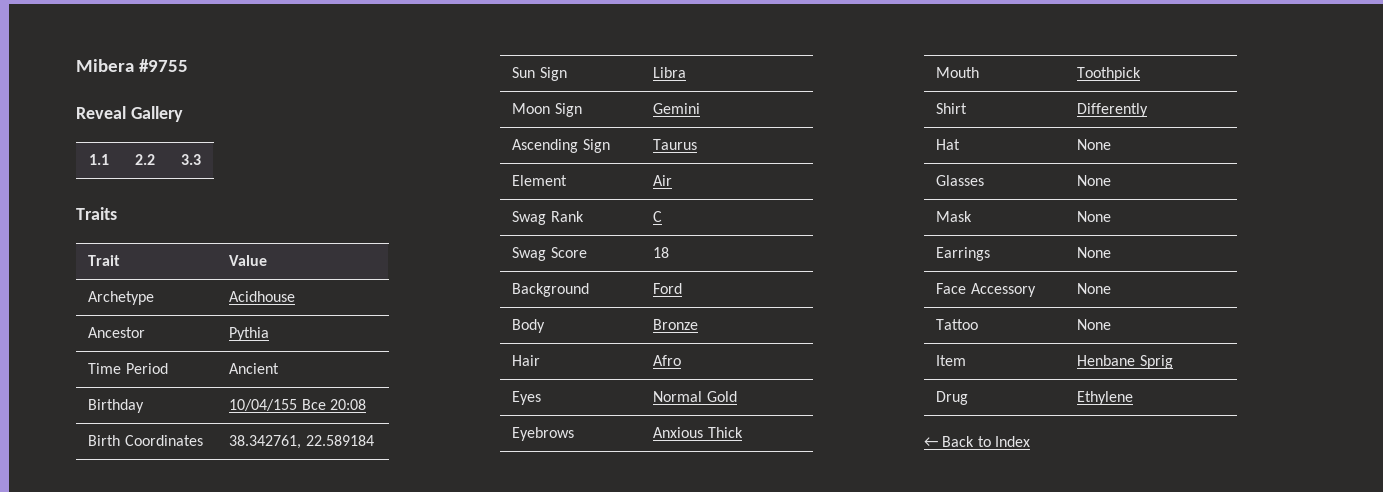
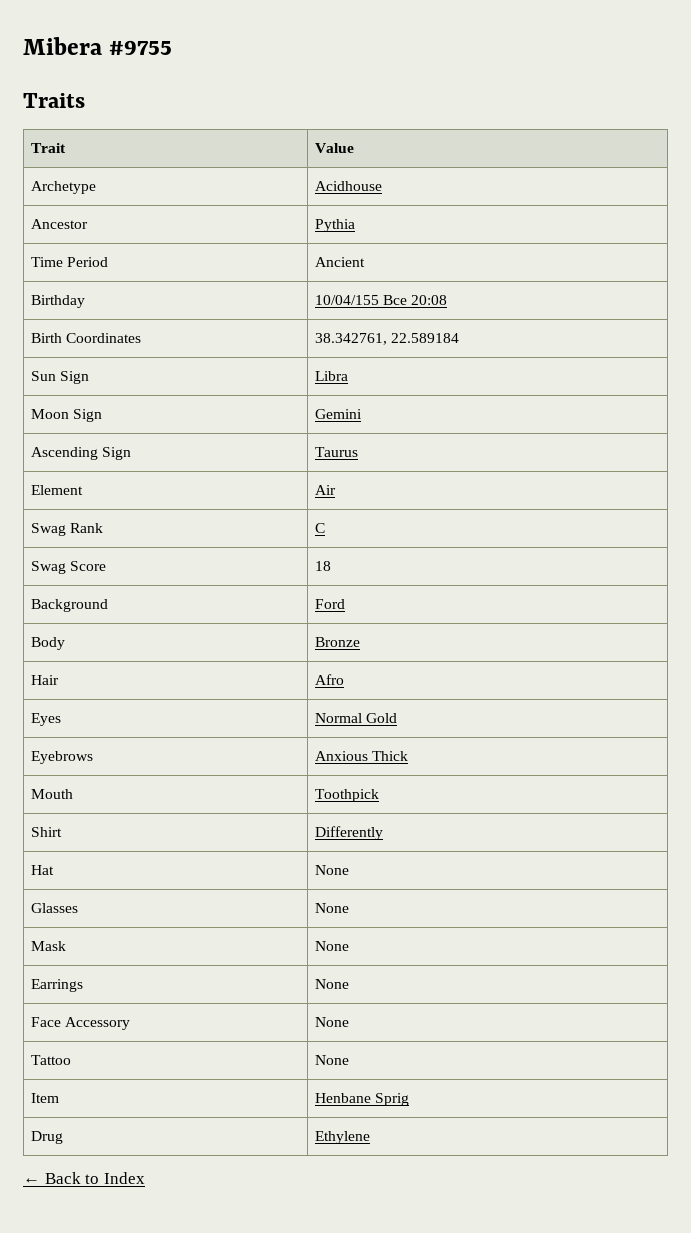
- Reveal Gallery
- 1.1 | 2.2 | 3.3

